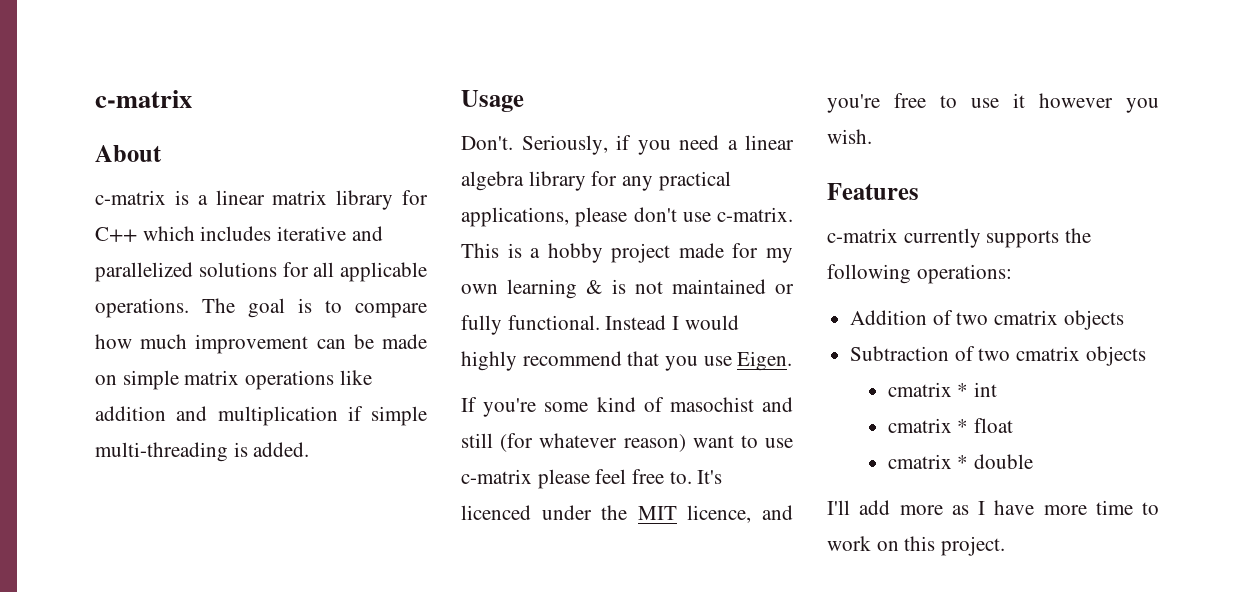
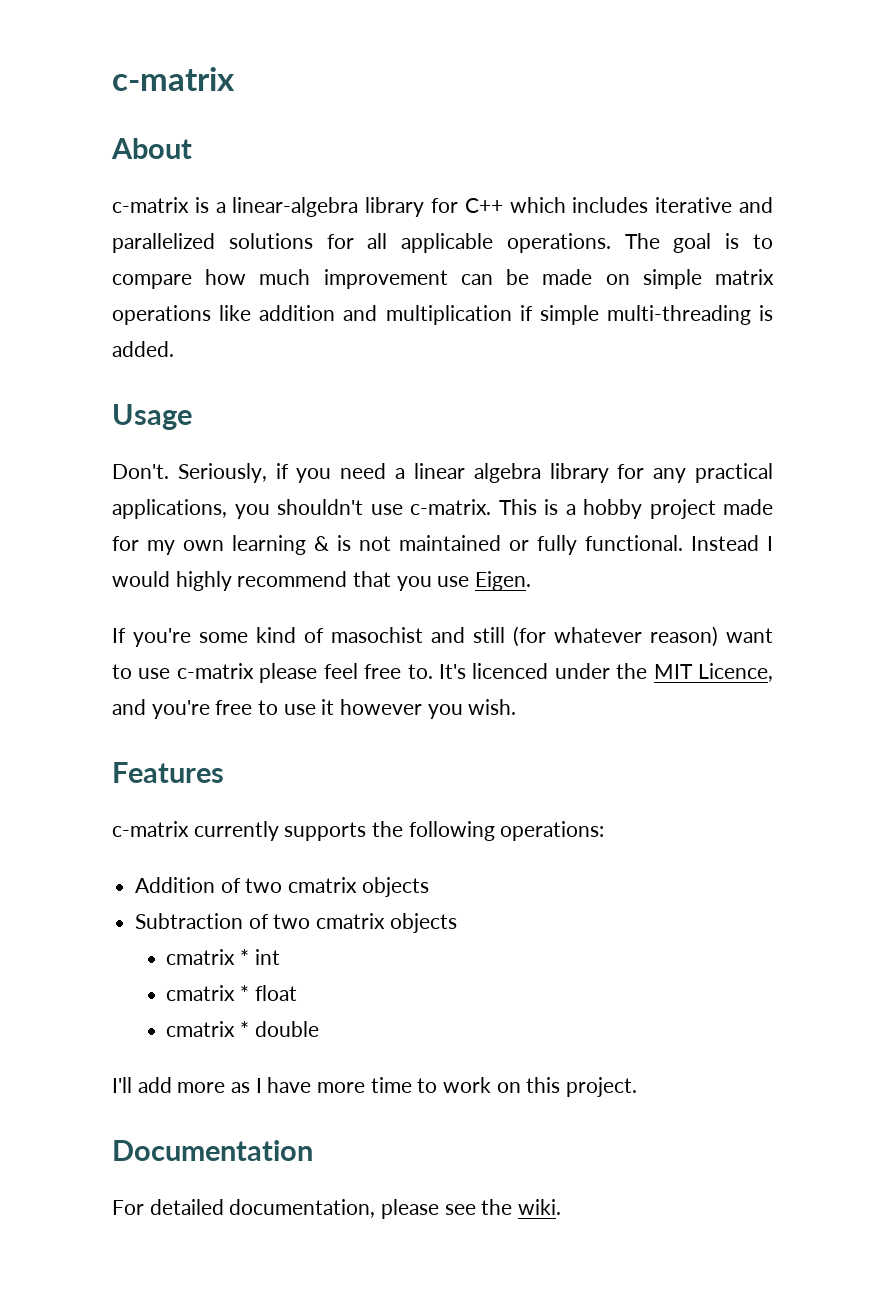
- c-matrix is a linear matrix library for C++ which includes iterative and parallelized solutions for all applicable operations.
+ c-matrix is a linear-algebra library for C++ which includes iterative and parallelized solutions for all applicable operations.
- Seriously, if you need a linear algebra library for any practical applications, please don't use c-matrix.
+ Seriously, if you need a linear algebra library for any practical applications, you shouldn't use c-matrix.
- It's licenced under the MIT licence, and you're free to use it however you wish.
+ It's licenced under the MIT Licence, and you're free to use it however you wish.
+ Documentation
+ For detailed documentation, please see the wiki.

